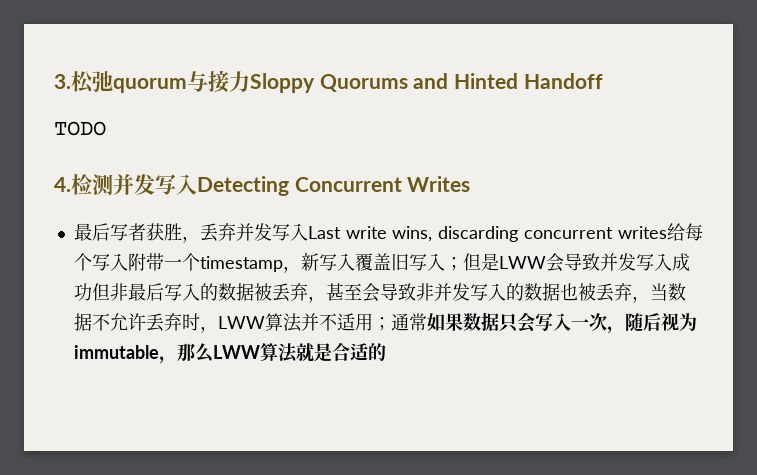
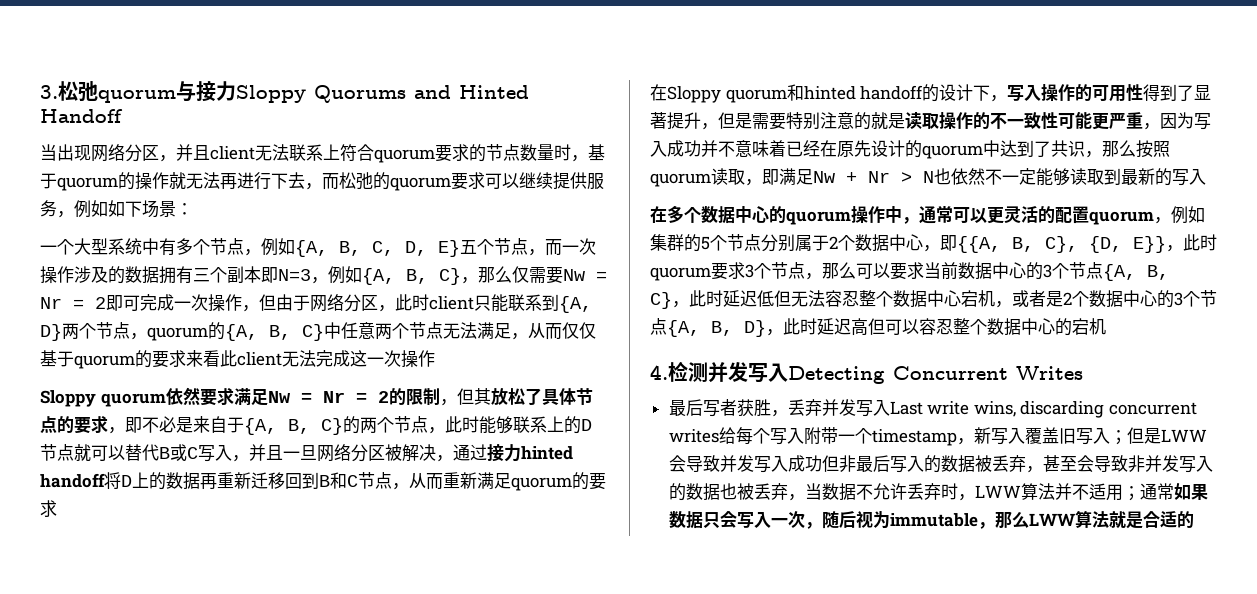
- TODO
+ 当出现网络分区，并且client无法联系上符合quorum要求的节点数量时，基于quorum的操作就无法再进行下去，而松弛的quorum要求可以继续提供服务，例如如下场景：
+ 一个大型系统中有多个节点，例如{A, B, C, D, E}五个节点，而一次操作涉及的数据拥有三个副本即N=3，例如{A, B, C}，那么仅需要Nw = Nr = 2即可完成一次操作，但由于网络分区，此时client只能联系到{A, D}两个节点，quorum的{A, B, C}中任意两个节点无法满足，从而仅仅基于quorum的要求来看此client无法完成这一次操作
+ Sloppy quorum依然要求满足Nw = Nr = 2的限制，但其放松了具体节点的要求，即不必是来自于{A, B, C}的两个节点，此时能够联系上的D节点就可以替代B或C写入，并且一旦网络分区被解决，通过接力hinted handoff将D上的数据再重新迁移回到B和C节点，从而重新满足quorum的要求
+ 在Sloppy quorum和hinted handoff的设计下，写入操作的可用性得到了显著提升，但是需要特别注意的就是读取操作的不一致性可能更严重，因为写入成功并不意味着已经在原先设计的quorum中达到了共识，那么按照quorum读取，即满足Nw + Nr > N也依然不一定能够读取到最新的写入
+ 在多个数据中心的quorum操作中，通常可以更灵活的配置quorum，例如集群的5个节点分别属于2个数据中心，即{{A, B, C}, {D, E}}，此时quorum要求3个节点，那么可以要求当前数据中心的3个节点{A, B, C}，此时延迟低但无法容忍整个数据中心宕机，或者是2个数据中心的3个节点{A, B, D}，此时延迟高但可以容忍整个数据中心的宕机

